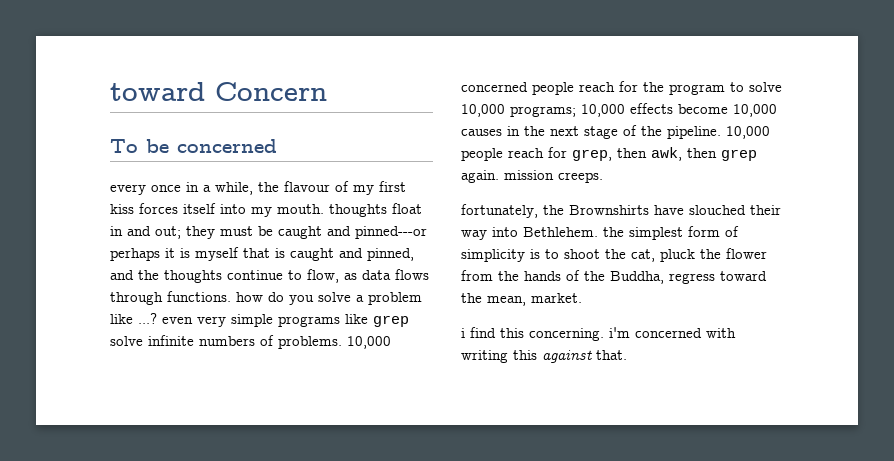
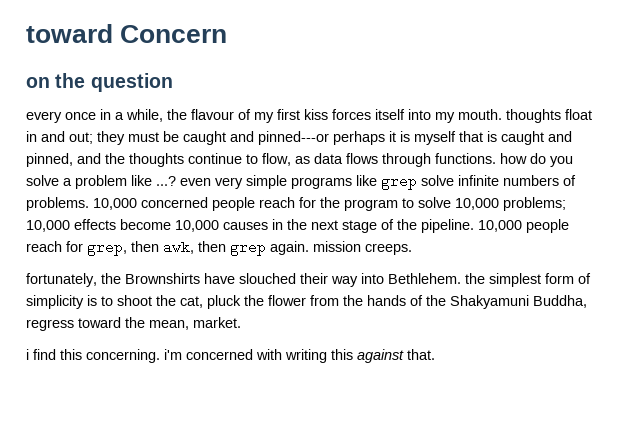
- To be concerned
+ on the question
- 10,000 concerned people reach for the program to solve 10,000 programs; 10,000 effects become 10,000 causes in the next stage of the pipeline.
+ 10,000 concerned people reach for the program to solve 10,000 problems; 10,000 effects become 10,000 causes in the next stage of the pipeline.
- fortunately, the Brownshirts have slouched their way into Bethlehem. the simplest form of simplicity is to shoot the cat, pluck the flower from the hands of the Buddha, regress toward the mean, market.
+ fortunately, the Brownshirts have slouched their way into Bethlehem. the simplest form of simplicity is to shoot the cat, pluck the flower from the hands of the Shakyamuni Buddha, regress toward the mean, market.

